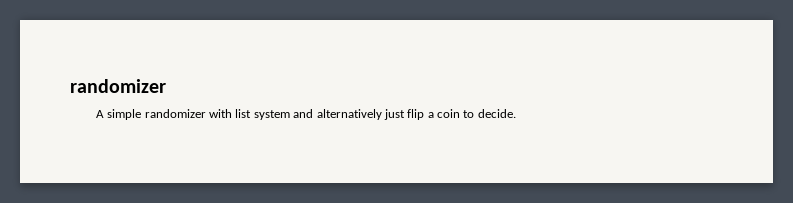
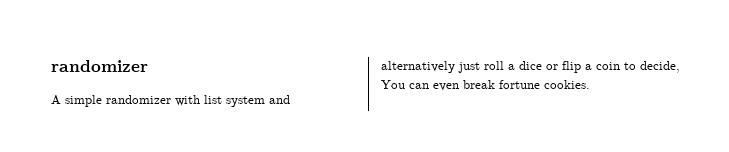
- A simple randomizer with list system and alternatively just flip a coin to decide.
+ A simple randomizer with list system and alternatively just roll a dice or flip a coin to decide, You can even break fortune cookies.

